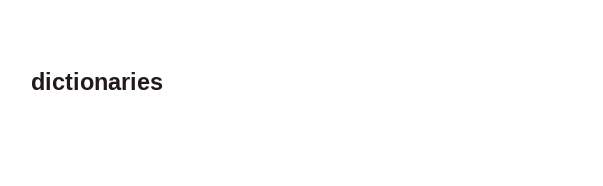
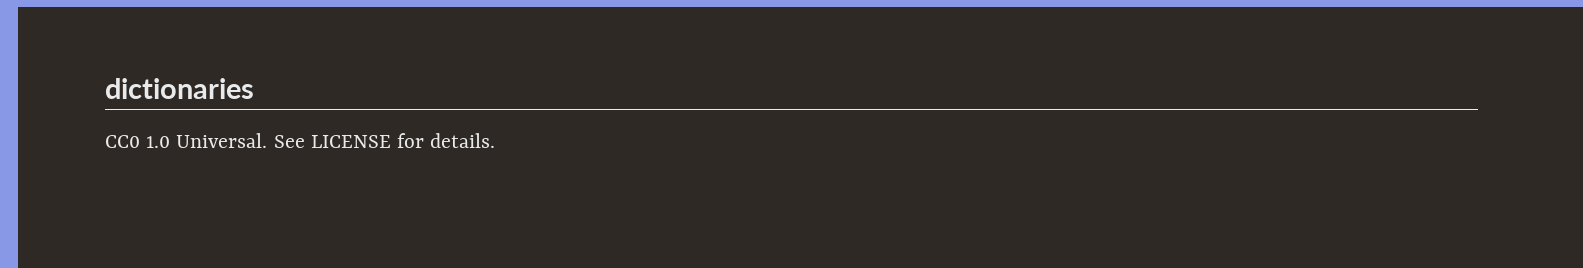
+ CC0 1.0 Universal. See LICENSE for details.

